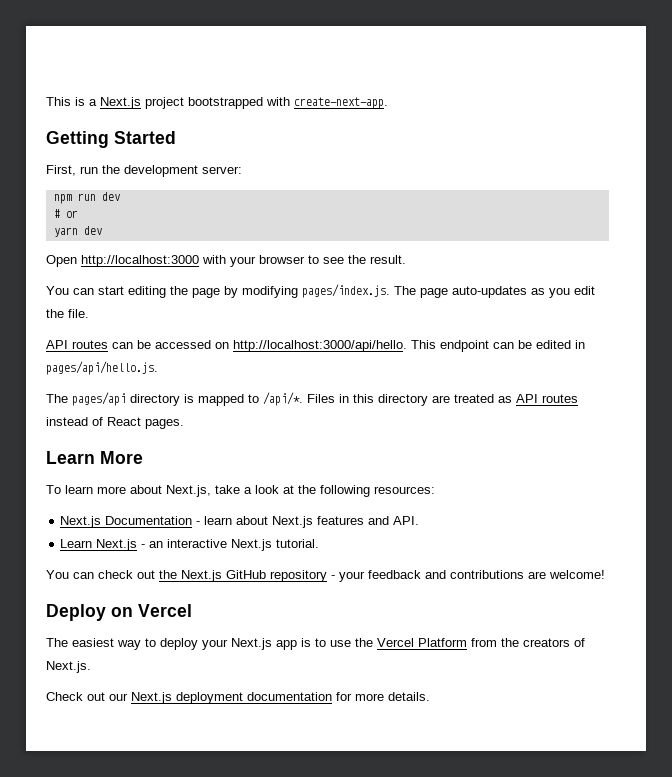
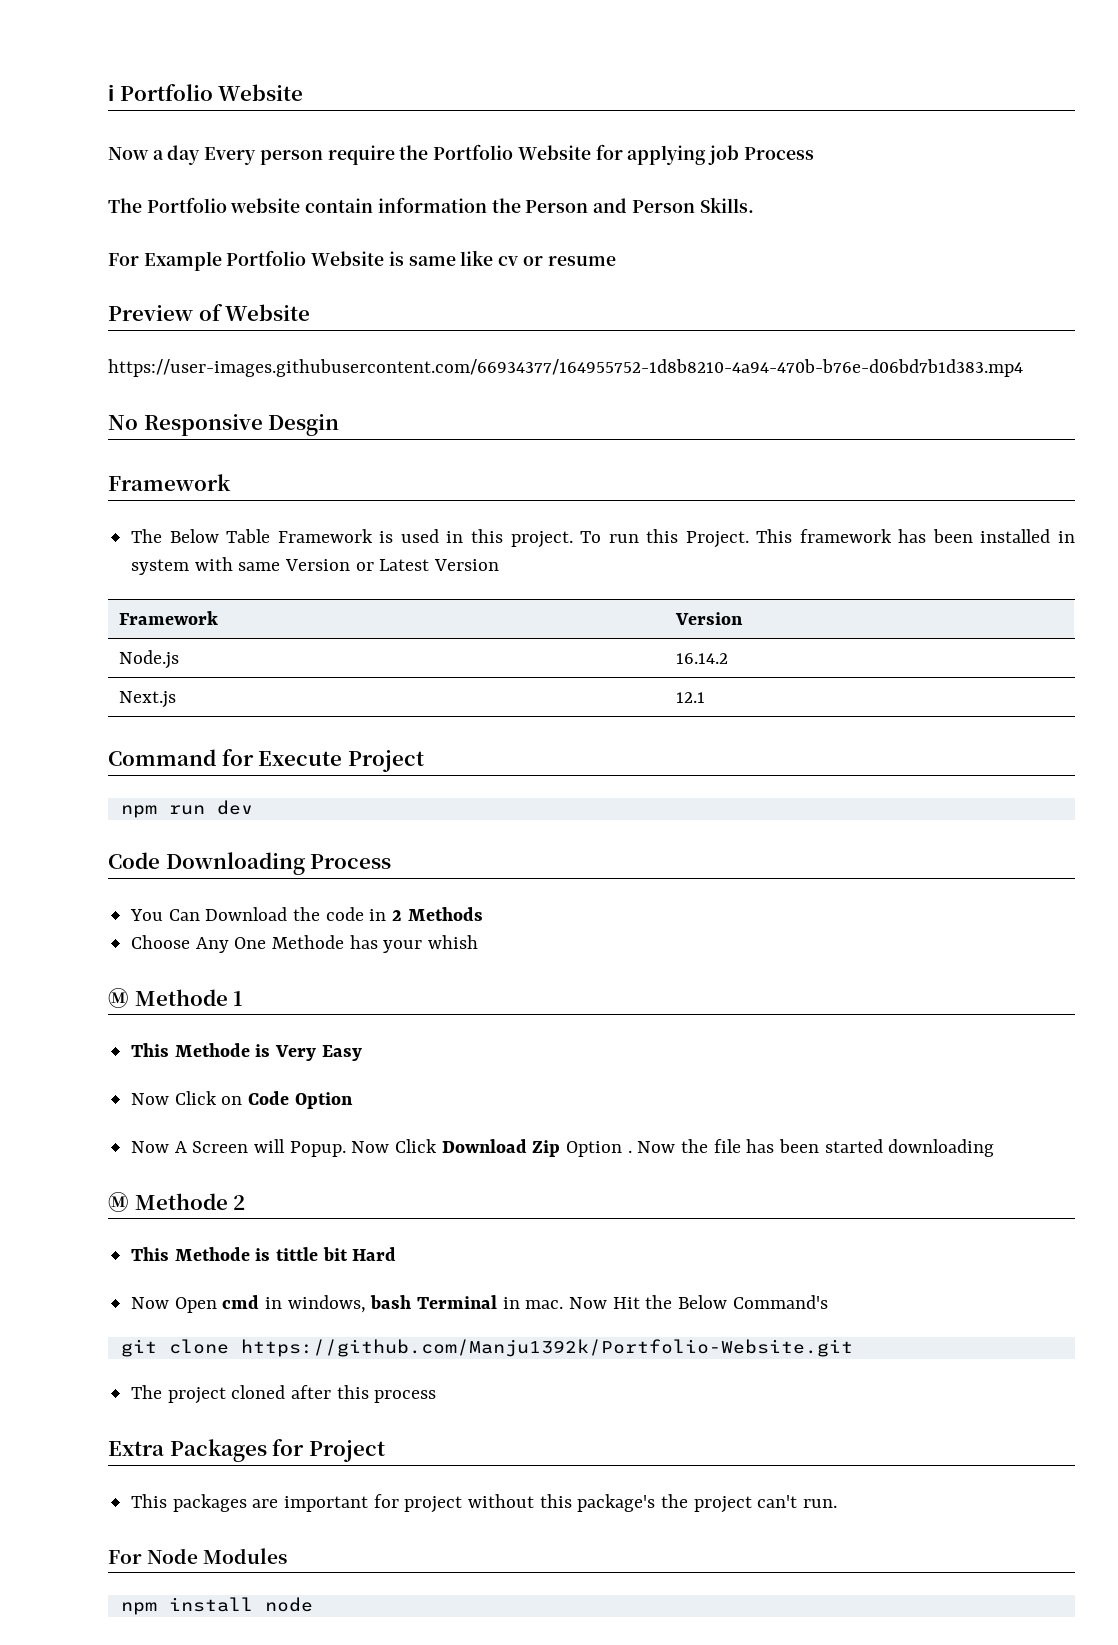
- This is a Next.js project bootstrapped with create-next-app.
- Getting Started
- First, run the development server:
+ ℹ Portfolio Website
+ Now a day Every person require the Portfolio Website for applying job Process
+ The Portfolio website contain information the Person and Person Skills.
+ For Example Portfolio Website is same like cv or resume
+ Preview of Website
+ https://user-images.githubusercontent.com/66934377/164955752-1d8b8210-4a94-470b-b76e-d06bd7b1d383.mp4
+ No Responsive Desgin
+ Framework
+ The Below Table Framework is used in this project. To run this Project. This framework has been installed in system with same Version or Latest Version
+ Framework | Version
+ Node.js | 16.14.2
+ Next.js | 12.1
+ Command for Execute Project
  npm run dev
- # or
- yarn dev
- Open http://localhost:3000 with your browser to see the result.
- You can start editing the page by modifying pages/index.js. The page auto-updates as you edit the file.
- API routes can be accessed on http://localhost:3000/api/hello. This endpoint can be edited in pages/api/hello.js.
- The pages/api directory is mapped to /api/*. Files in this directory are treated as API routes instead of React pages.
- Learn More
- To learn more about Next.js, take a look at the following resources:
- Next.js Documentation - learn about Next.js features and API.
- Learn Next.js - an interactive Next.js tutorial.
- You can check out the Next.js GitHub repository - your feedback and contributions are welcome!
- Deploy on Vercel
- The easiest way to deploy your Next.js app is to use the Vercel Platform from the creators of Next.js.
- Check out our Next.js deployment documentation for more details.
+ Code Downloading Process
+ You Can Download the code in 2 Methods
+ Choose Any One Methode has your whish
+ Ⓜ Methode 1
+ This Methode is Very Easy
+ Now Click on Code Option
+ Now A Screen will Popup. Now Click Download Zip Option . Now the file has been started downloading
+ Ⓜ Methode 2
+ This Methode is tittle bit Hard
+ Now Open cmd in windows, bash Terminal in mac. Now Hit the Below Command's
+ git clone https://github.com/Manju1392k/Portfolio-Website.git
+ The project cloned after this process
+ Extra Packages for Project
+ This packages are important for project without this package's the project can't run.
+ For Node Modules
+ npm install node

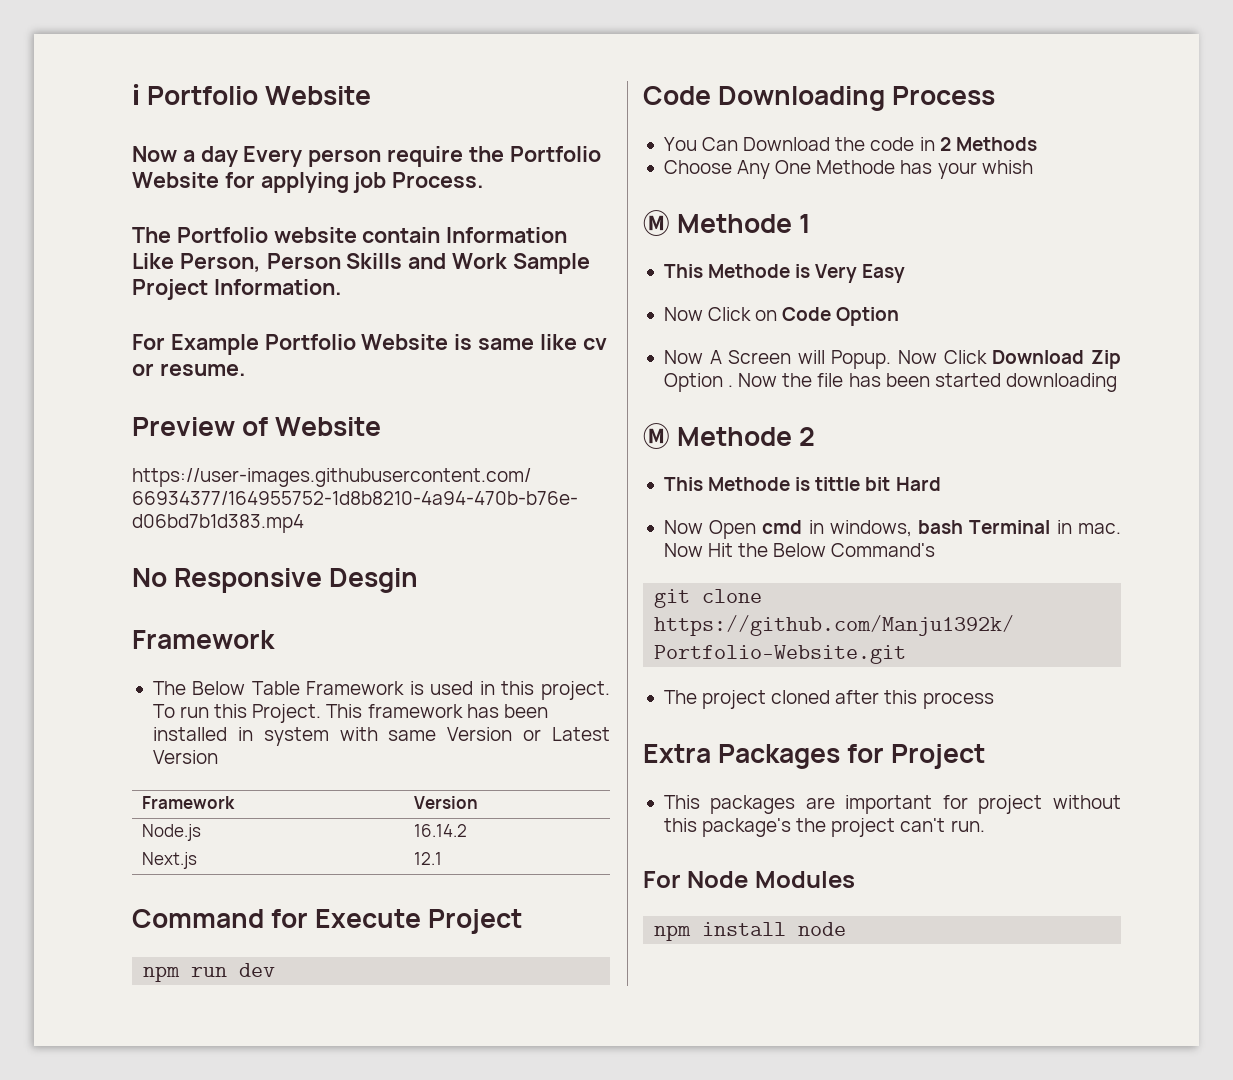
- Now a day Every person require the Portfolio Website for applying job Process
+ Now a day Every person require the Portfolio Website for applying job Process.
- The Portfolio website contain information the Person and Person Skills.
+ The Portfolio website contain Information Like Person, Person Skills and Work Sample Project Information.
- For Example Portfolio Website is same like cv or resume
+ For Example Portfolio Website is same like cv or resume.

